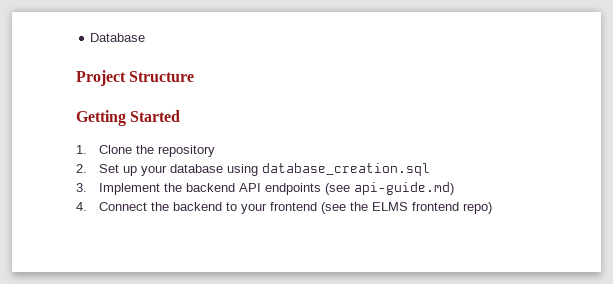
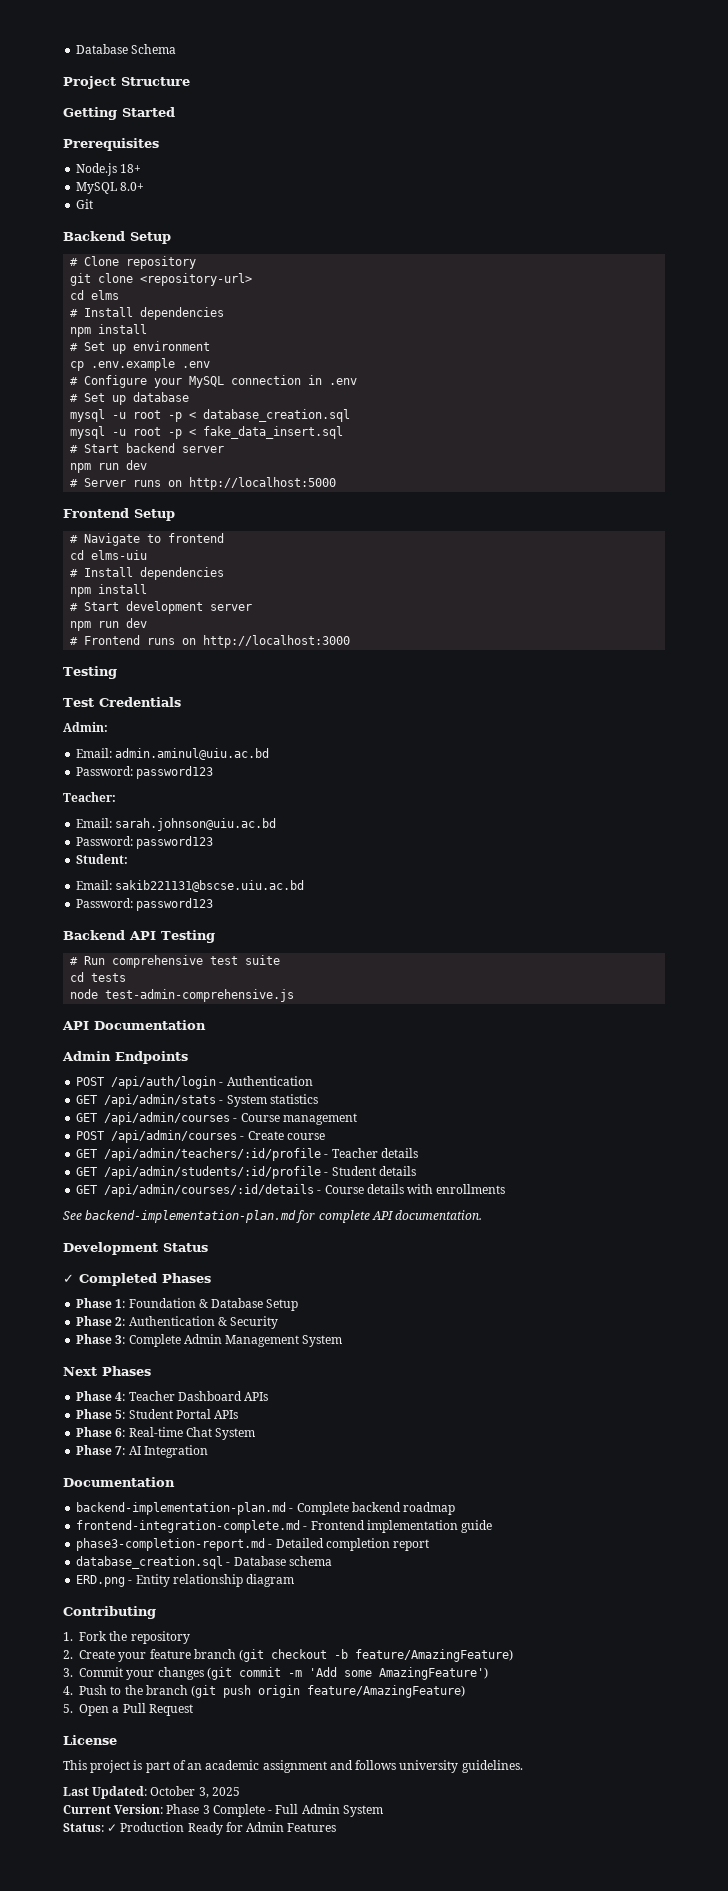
- Database
+ Database Schema
+ Prerequisites
+ Node.js 18+
+ MySQL 8.0+
+ Git
+ Backend Setup
+ # Clone repository
+ git clone <repository-url>
+ cd elms
+ # Install dependencies
+ npm install
+ # Set up environment
+ cp .env.example .env
+ # Configure your MySQL connection in .env
+ # Set up database
+ mysql -u root -p < database_creation.sql
+ mysql -u root -p < fake_data_insert.sql
+ # Start backend server
+ npm run dev
+ # Server runs on http://localhost:5000
+ Frontend Setup
+ # Navigate to frontend
+ cd elms-uiu
+ # Install dependencies
+ npm install
+ # Start development server
+ npm run dev
+ # Frontend runs on http://localhost:3000
+ Testing
+ Test Credentials
+ Admin:
+ Email: admin.aminul@uiu.ac.bd
+ Password: password123
+ Teacher:
+ Email: sarah.johnson@uiu.ac.bd
+ Password: password123
+ Student:
+ Email: sakib221131@bscse.uiu.ac.bd
+ Password: password123
+ Backend API Testing
+ # Run comprehensive test suite
+ cd tests
+ node test-admin-comprehensive.js
+ API Documentation
+ Admin Endpoints
+ POST /api/auth/login - Authentication
+ GET /api/admin/stats - System statistics
+ GET /api/admin/courses - Course management
+ POST /api/admin/courses - Create course
+ GET /api/admin/teachers/:id/profile - Teacher details
+ GET /api/admin/students/:id/profile - Student details
+ GET /api/admin/courses/:id/details - Course details with enrollments
+ See backend-implementation-plan.md for complete API documentation.
+ Development Status
+ ✓ Completed Phases
+ Phase 1: Foundation & Database Setup
+ Phase 2: Authentication & Security
+ Phase 3: Complete Admin Management System
+ Next Phases
+ Phase 4: Teacher Dashboard APIs
+ Phase 5: Student Portal APIs
+ Phase 6: Real-time Chat System
+ Phase 7: AI Integration
+ Documentation
+ backend-implementation-plan.md - Complete backend roadmap
+ frontend-integration-complete.md - Frontend implementation guide
+ phase3-completion-report.md - Detailed completion report
+ database_creation.sql - Database schema
+ ERD.png - Entity relationship diagram
+ Contributing
- 1. Clone the repository
+ 1. Fork the repository
- 2. Set up your database using database_creation.sql
- 3. Implement the backend API endpoints (see api-guide.md)
- 4. Connect the backend to your frontend (see the ELMS frontend repo)
+ 2. Create your feature branch (git checkout -b feature/AmazingFeature)
+ 3. Commit your changes (git commit -m 'Add some AmazingFeature')
+ 4. Push to the branch (git push origin feature/AmazingFeature)
+ 5. Open a Pull Request
+ License
+ This project is part of an academic assignment and follows university guidelines.
+ Last Updated: October 3, 2025
+ Current Version: Phase 3 Complete - Full Admin System
+ Status: ✓ Production Ready for Admin Features

